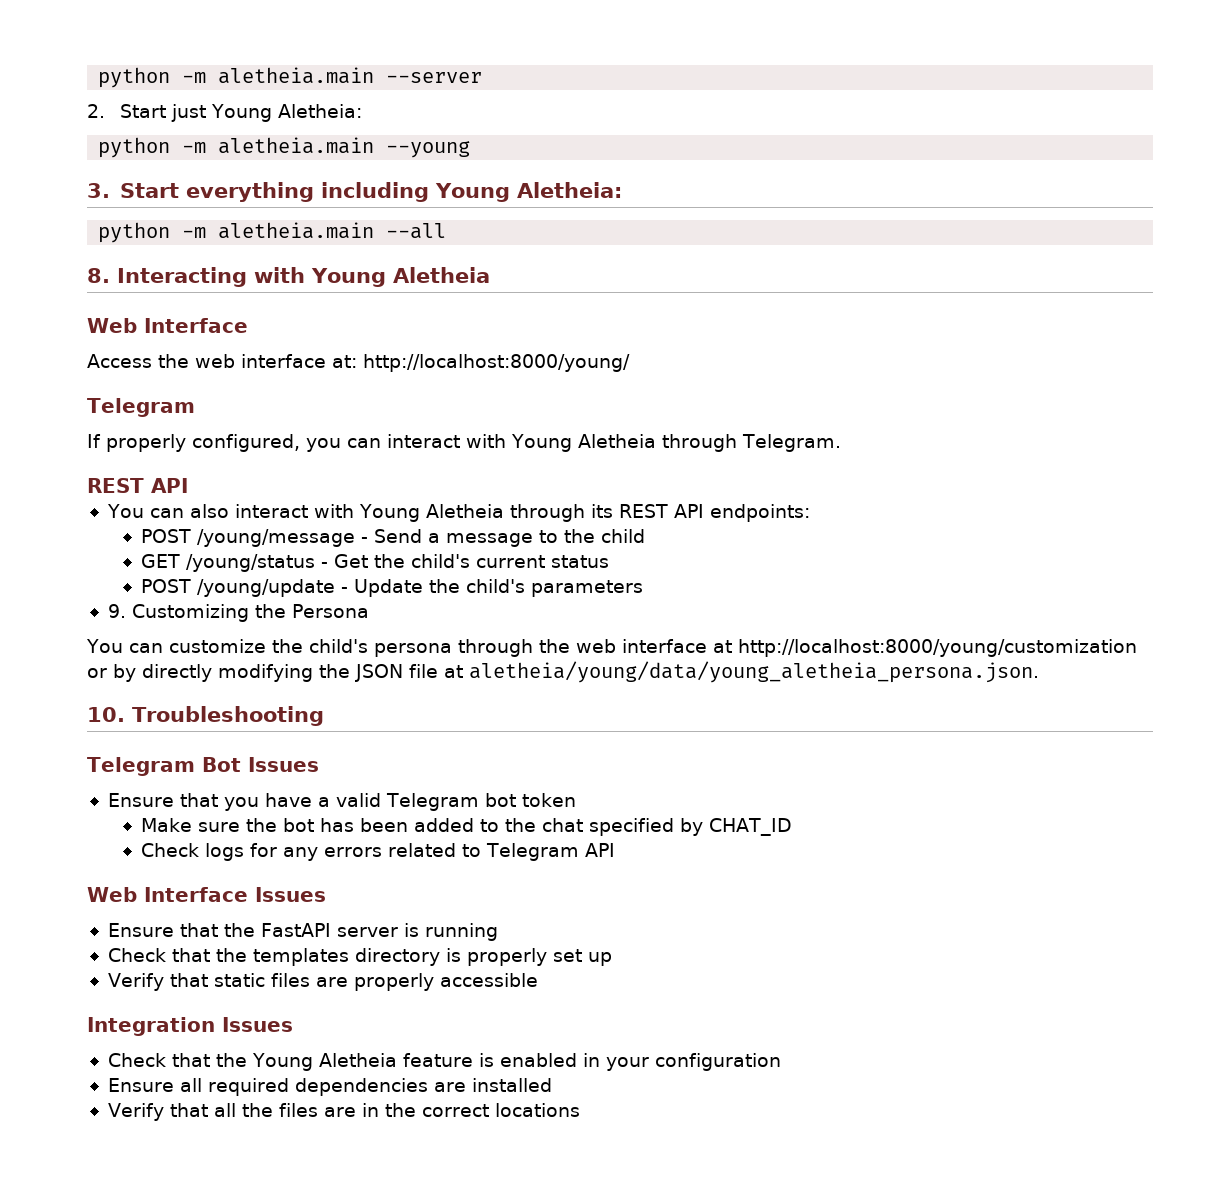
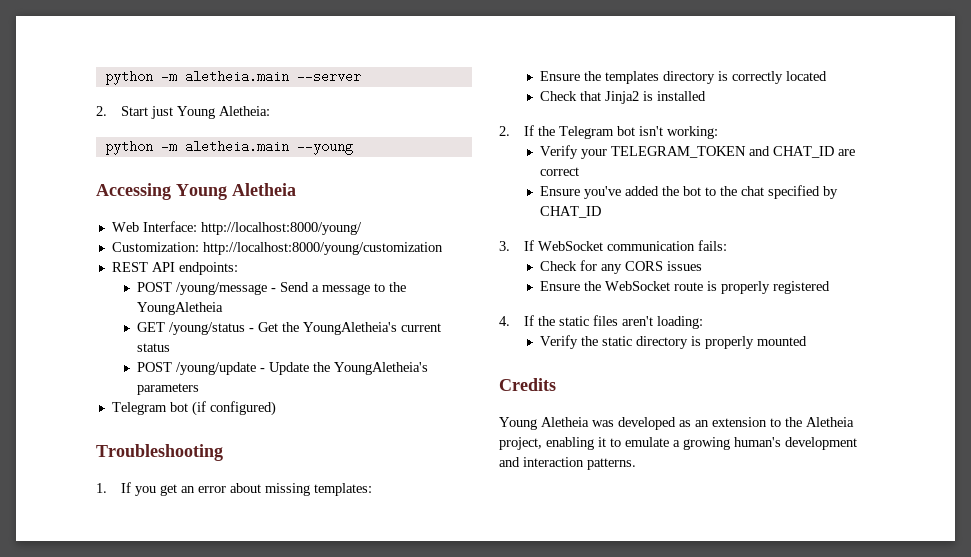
- 3. Start everything including Young Aletheia:
- python -m aletheia.main --all
- 8. Interacting with Young Aletheia
- Web Interface
- Access the web interface at: http://localhost:8000/young/
- Telegram
- If properly configured, you can interact with Young Aletheia through Telegram.
- REST API
- You can also interact with Young Aletheia through its REST API endpoints:
+ Accessing Young Aletheia
+ Web Interface: http://localhost:8000/young/
+ Customization: http://localhost:8000/young/customization
+ REST API endpoints:
- POST /young/message - Send a message to the child
+ POST /young/message - Send a message to the YoungAletheia
- GET /young/status - Get the child's current status
+ GET /young/status - Get the YoungAletheia's current status
- POST /young/update - Update the child's parameters
+ POST /young/update - Update the YoungAletheia's parameters
- 9. Customizing the Persona
- You can customize the child's persona through the web interface at http://localhost:8000/young/customization or by directly modifying the JSON file at aletheia/young/data/young_aletheia_persona.json.
- 10. Troubleshooting
- Telegram Bot Issues
- Ensure that you have a valid Telegram bot token
- Make sure the bot has been added to the chat specified by CHAT_ID
+ Telegram bot (if configured)
+ Troubleshooting
+ 1. If you get an error about missing templates:
+ Ensure the templates directory is correctly located
+ Check that Jinja2 is installed
+ 2. If the Telegram bot isn't working:
+ Verify your TELEGRAM_TOKEN and CHAT_ID are correct
+ Ensure you've added the bot to the chat specified by CHAT_ID
- Check logs for any errors related to Telegram API
- Web Interface Issues
- Ensure that the FastAPI server is running
- Check that the templates directory is properly set up
- Verify that static files are properly accessible
- Integration Issues
- Check that the Young Aletheia feature is enabled in your configuration
- Ensure all required dependencies are installed
- Verify that all the files are in the correct locations
+ 3. If WebSocket communication fails:
+ Check for any CORS issues
+ Ensure the WebSocket route is properly registered
+ 4. If the static files aren't loading:
+ Verify the static directory is properly mounted
+ Credits
+ Young Aletheia was developed as an extension to the Aletheia project, enabling it to emulate a growing human's development and interaction patterns.

